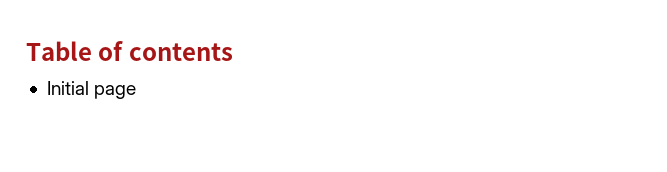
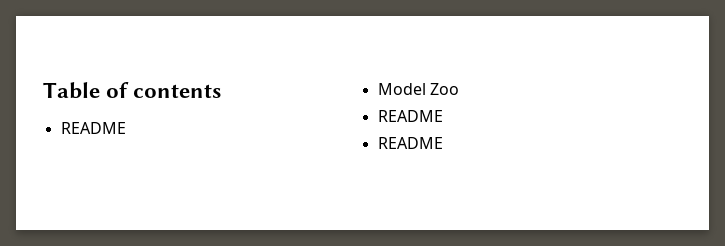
  Table of contents
- Initial page
+ README
+ Model Zoo
+ README
+ README

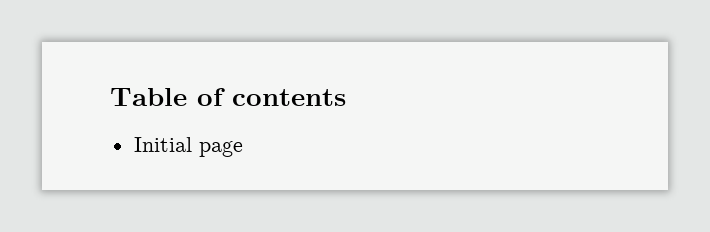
  Table of contents
- README
- Model Zoo
- README
- README
+ Initial page

